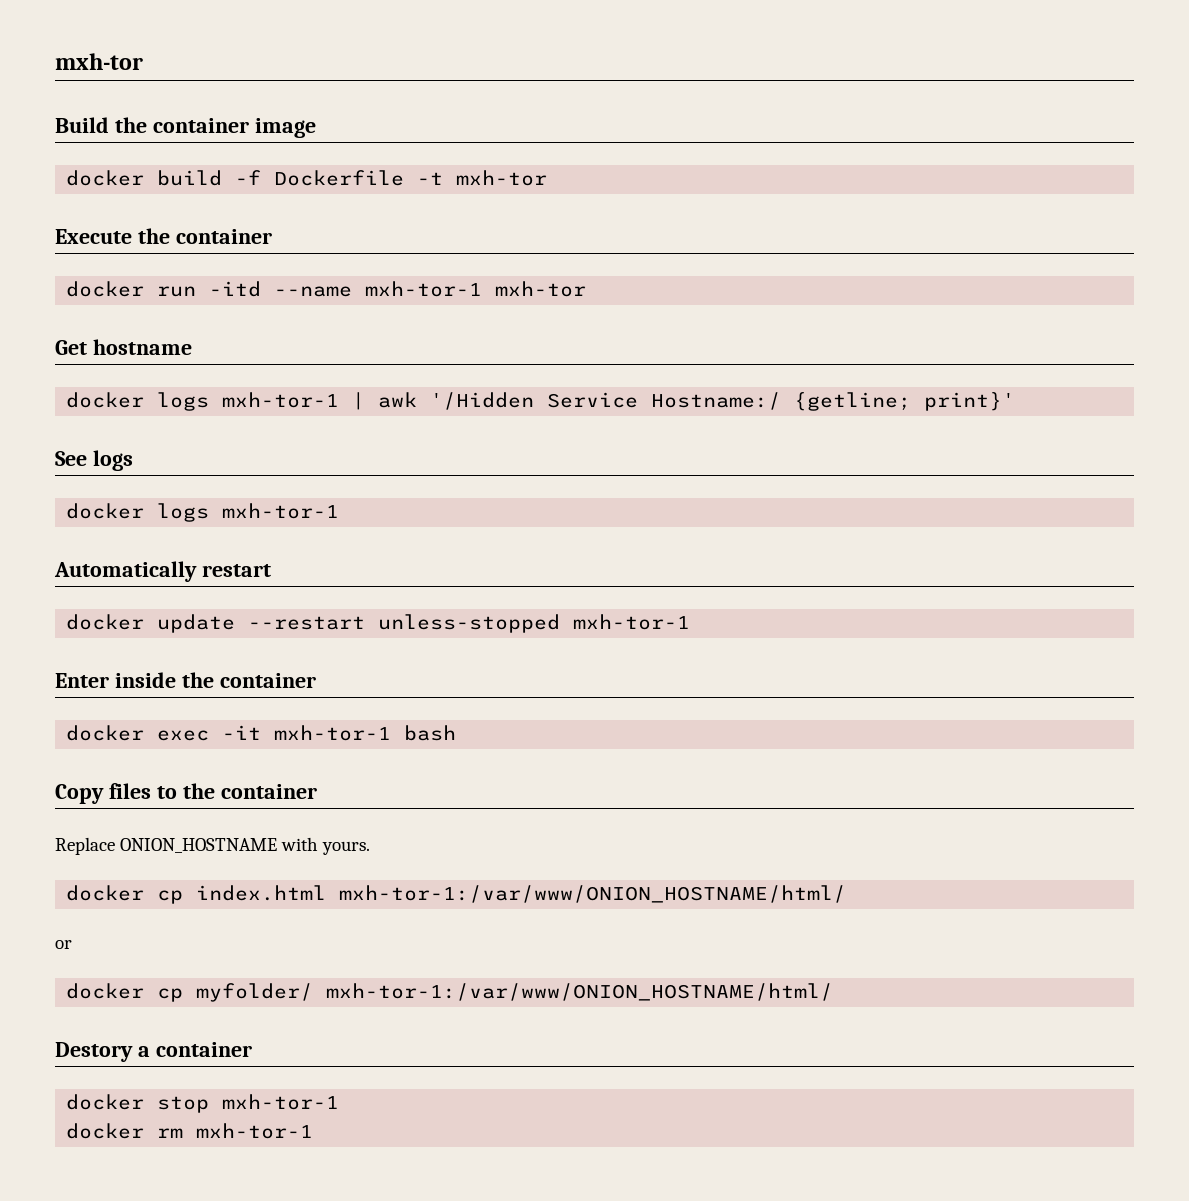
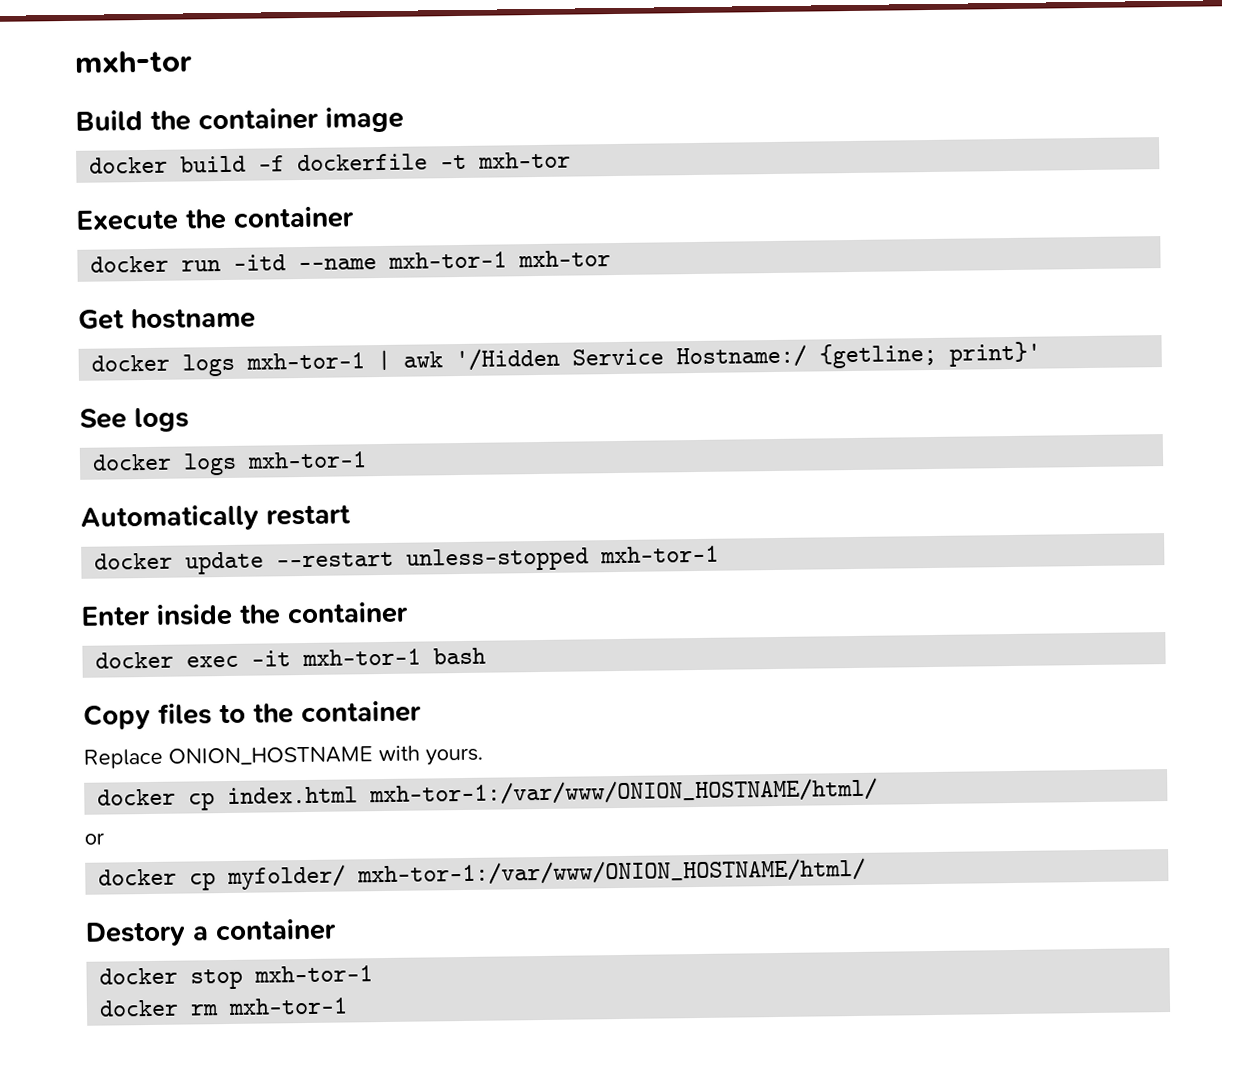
- docker build -f Dockerfile -t mxh-tor
+ docker build -f dockerfile -t mxh-tor

